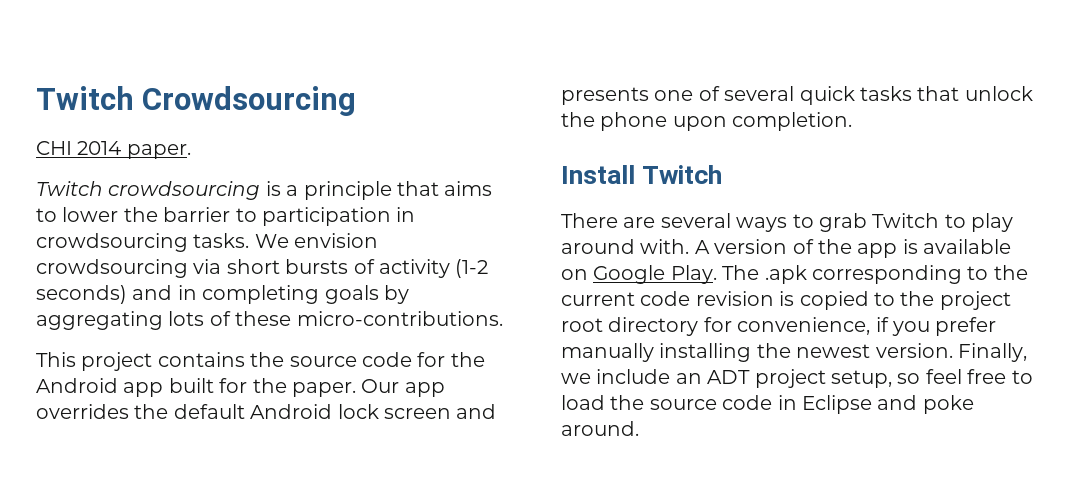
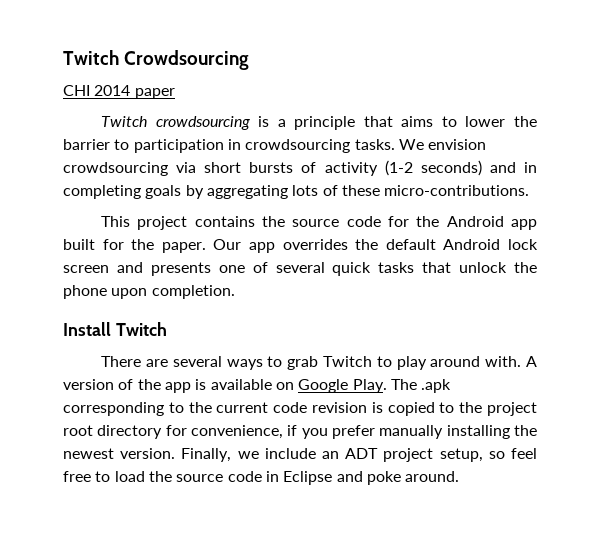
- CHI 2014 paper.
+ CHI 2014 paper

